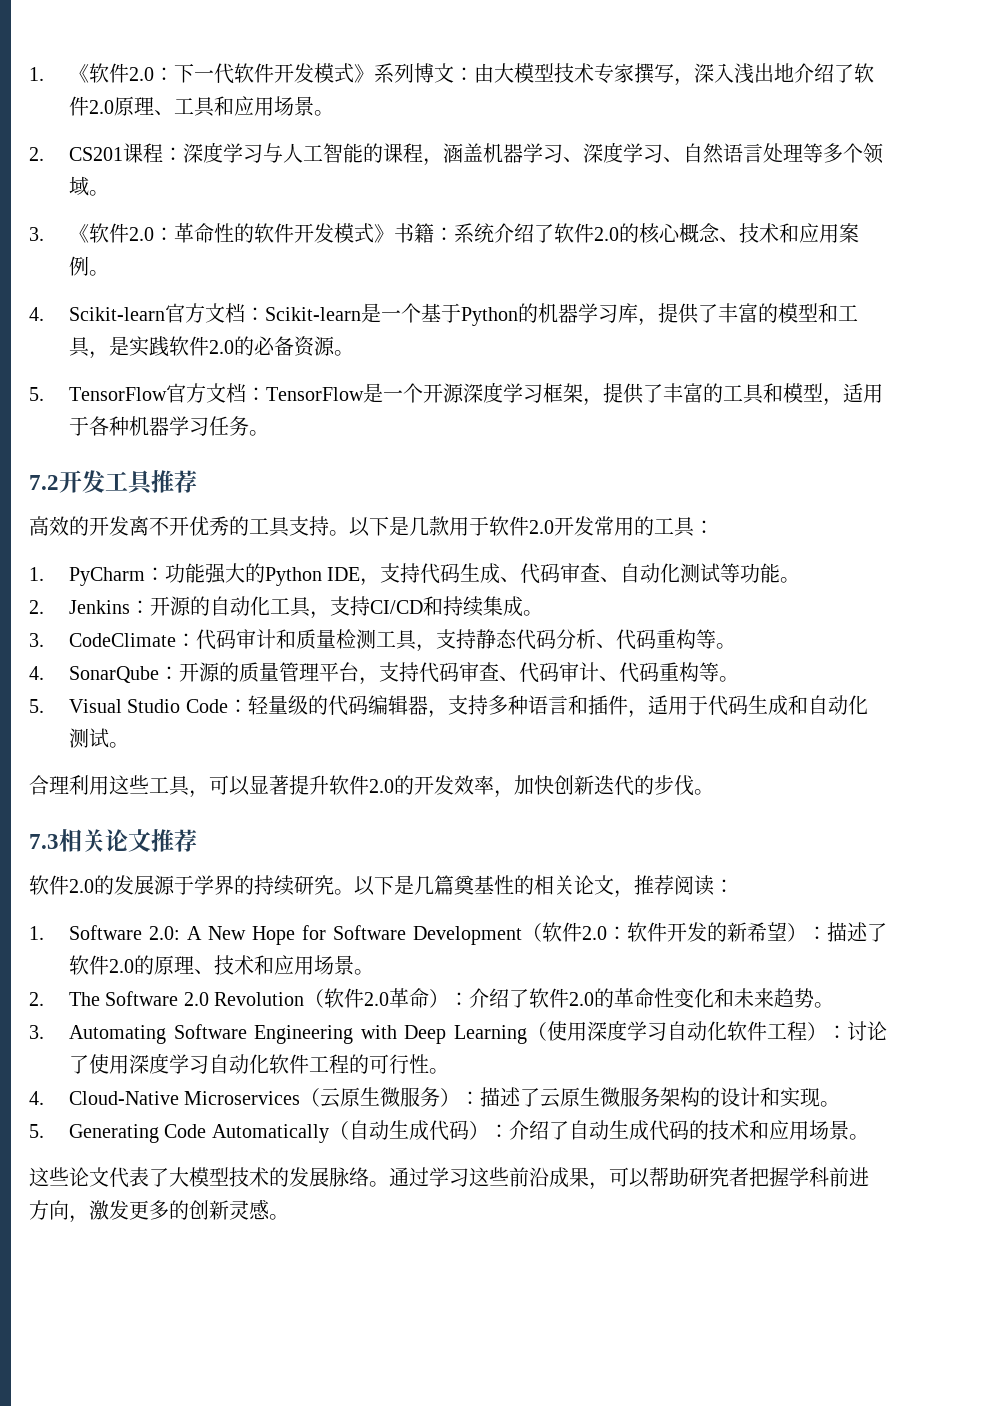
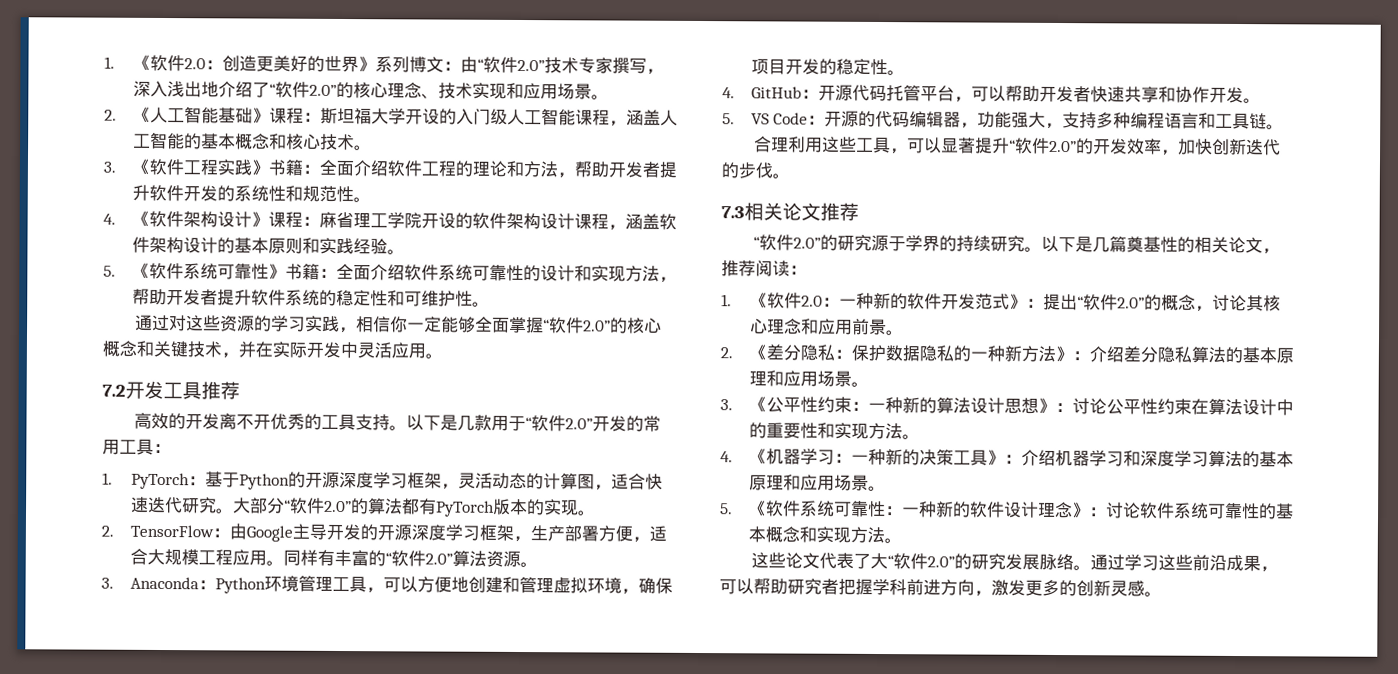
- 1.《软件2.0：下一代软件开发模式》系列博文：由大模型技术专家撰写，深入浅出地介绍了软件2.0原理、工具和应用场景。
- 2. CS201课程：深度学习与人工智能的课程，涵盖机器学习、深度学习、自然语言处理等多个领域。
- 3.《软件2.0：革命性的软件开发模式》书籍：系统介绍了软件2.0的核心概念、技术和应用案例。
- 4. Scikit-learn官方文档：Scikit-learn是一个基于Python的机器学习库，提供了丰富的模型和工具，是实践软件2.0的必备资源。
- 5. TensorFlow官方文档：TensorFlow是一个开源深度学习框架，提供了丰富的工具和模型，适用于各种机器学习任务。
+ 1.《软件2.0：创造更美好的世界》系列博文：由“软件2.0”技术专家撰写，深入浅出地介绍了“软件2.0”的核心理念、技术实现和应用场景。
+ 2.《人工智能基础》课程：斯坦福大学开设的入门级人工智能课程，涵盖人工智能的基本概念和核心技术。
+ 3.《软件工程实践》书籍：全面介绍软件工程的理论和方法，帮助开发者提升软件开发的系统性和规范性。
+ 4.《软件架构设计》课程：麻省理工学院开设的软件架构设计课程，涵盖软件架构设计的基本原则和实践经验。
+ 5.《软件系统可靠性》书籍：全面介绍软件系统可靠性的设计和实现方法，帮助开发者提升软件系统的稳定性和可维护性。
+ 通过对这些资源的学习实践，相信你一定能够全面掌握“软件2.0”的核心概念和关键技术，并在实际开发中灵活应用。
- 以下是几款用于软件2.0开发常用的工具：
- 1. PyCharm：功能强大的Python IDE，支持代码生成、代码审查、自动化测试等功能。
- 2. Jenkins：开源的自动化工具，支持CI/CD和持续集成。
- 3. CodeClimate：代码审计和质量检测工具，支持静态代码分析、代码重构等。
- 4. SonarQube：开源的质量管理平台，支持代码审查、代码审计、代码重构等。
- 5. Visual Studio Code：轻量级的代码编辑器，支持多种语言和插件，适用于代码生成和自动化测试。
+ 以下是几款用于“软件2.0”开发的常用工具：
+ 1. PyTorch：基于Python的开源深度学习框架，灵活动态的计算图，适合快速迭代研究。大部分“软件2.0”的算法都有PyTorch版本的实现。
+ 2. TensorFlow：由Google主导开发的开源深度学习框架，生产部署方便，适合大规模工程应用。同样有丰富的“软件2.0”算法资源。
+ 3. Anaconda：Python环境管理工具，可以方便地创建和管理虚拟环境，确保项目开发的稳定性。
+ 4. GitHub：开源代码托管平台，可以帮助开发者快速共享和协作开发。
+ 5. VS Code：开源的代码编辑器，功能强大，支持多种编程语言和工具链。
- 合理利用这些工具，可以显著提升软件2.0的开发效率，加快创新迭代的步伐。
+ 合理利用这些工具，可以显著提升“软件2.0”的开发效率，加快创新迭代的步伐。
- 软件2.0的发展源于学界的持续研究。
+ “软件2.0”的研究源于学界的持续研究。
- 1. Software 2.0: A New Hope for Software Development（软件2.0：软件开发的新希望）：描述了软件2.0的原理、技术和应用场景。
- 2. The Software 2.0 Revolution（软件2.0革命）：介绍了软件2.0的革命性变化和未来趋势。
- 3. Automating Software Engineering with Deep Learning（使用深度学习自动化软件工程）：讨论了使用深度学习自动化软件工程的可行性。
- 4. Cloud-Native Microservices（云原生微服务）：描述了云原生微服务架构的设计和实现。
- 5. Generating Code Automatically（自动生成代码）：介绍了自动生成代码的技术和应用场景。
+ 1.《软件2.0：一种新的软件开发范式》：提出“软件2.0”的概念，讨论其核心理念和应用前景。
+ 2.《差分隐私：保护数据隐私的一种新方法》：介绍差分隐私算法的基本原理和应用场景。
+ 3.《公平性约束：一种新的算法设计思想》：讨论公平性约束在算法设计中的重要性和实现方法。
+ 4.《机器学习：一种新的决策工具》：介绍机器学习和深度学习算法的基本原理和应用场景。
+ 5.《软件系统可靠性：一种新的软件设计理念》：讨论软件系统可靠性的基本概念和实现方法。
- 这些论文代表了大模型技术的发展脉络。
+ 这些论文代表了大“软件2.0”的研究发展脉络。

